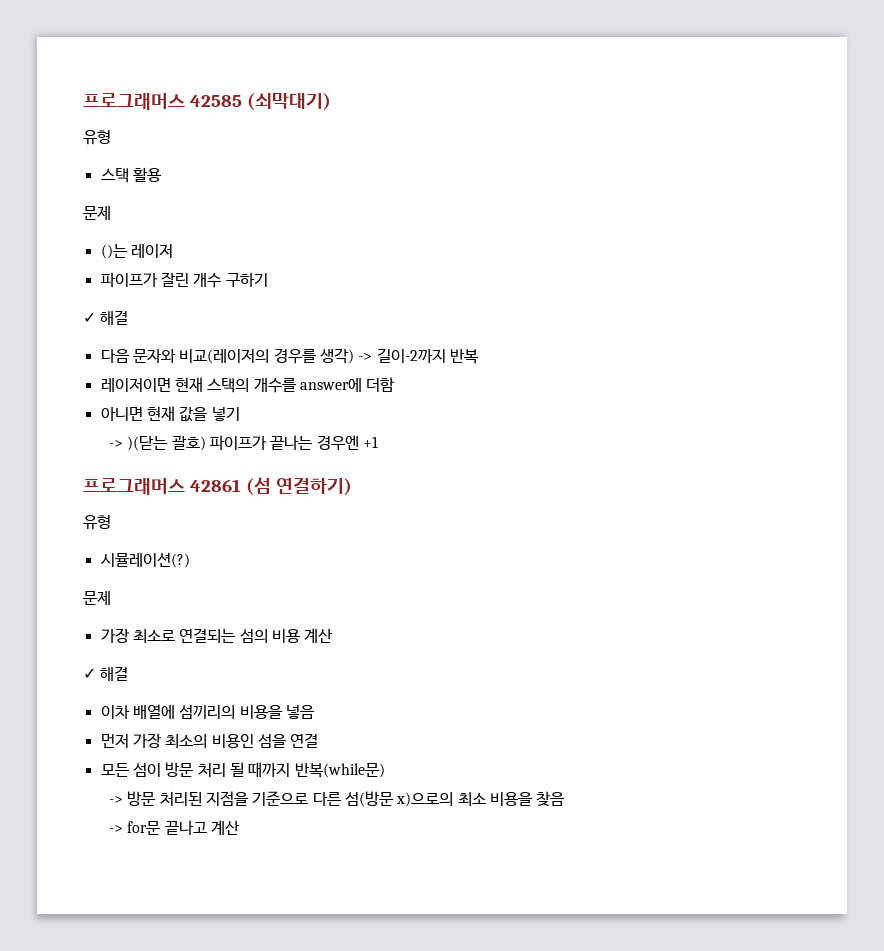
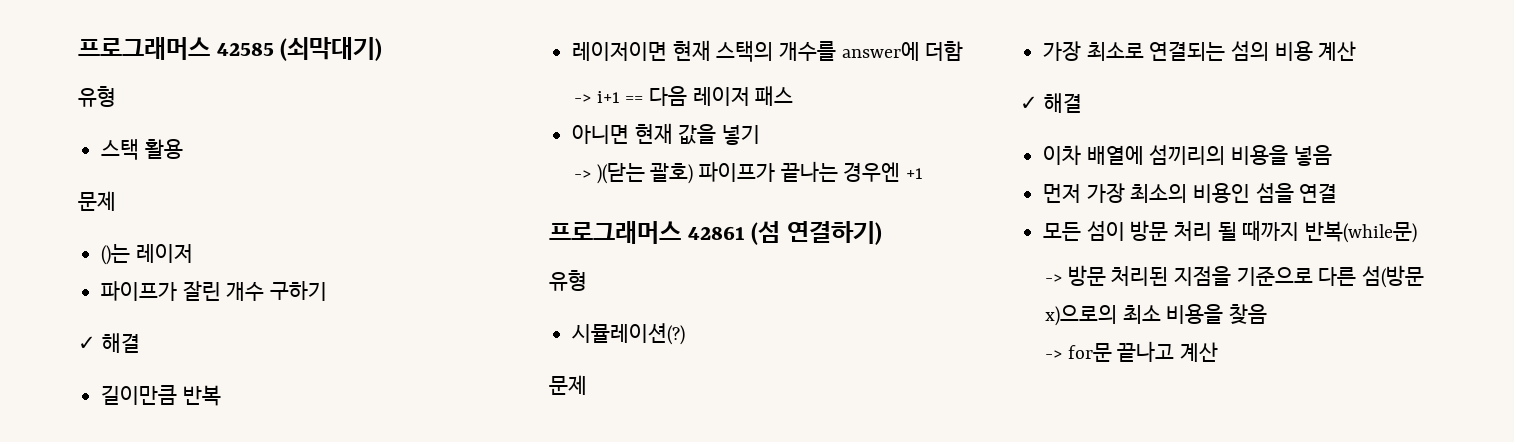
- 다음 문자와 비교(레이저의 경우를 생각) -> 길이-2까지 반복
+ 길이만큼 반복
+ -> i+1 == 다음 레이저 패스

